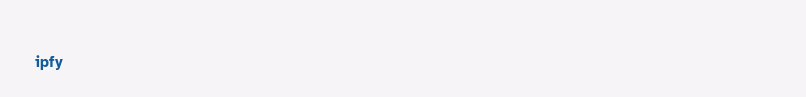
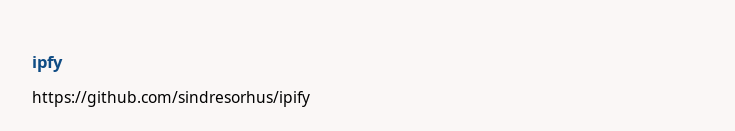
+ https://github.com/sindresorhus/ipify

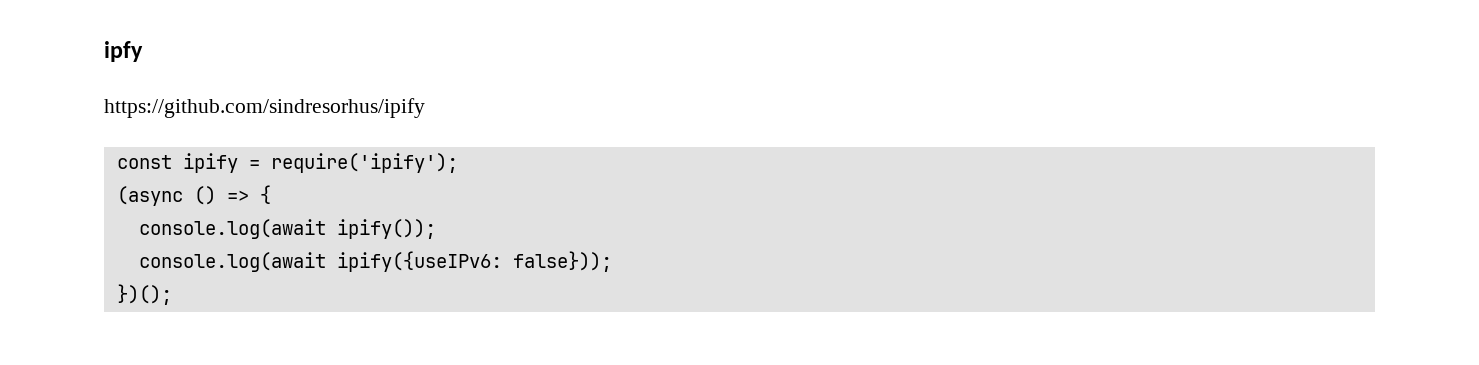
+ const ipify = require('ipify');
+ (async () => {
+ console.log(await ipify());
+ console.log(await ipify({useIPv6: false}));
+ })();

